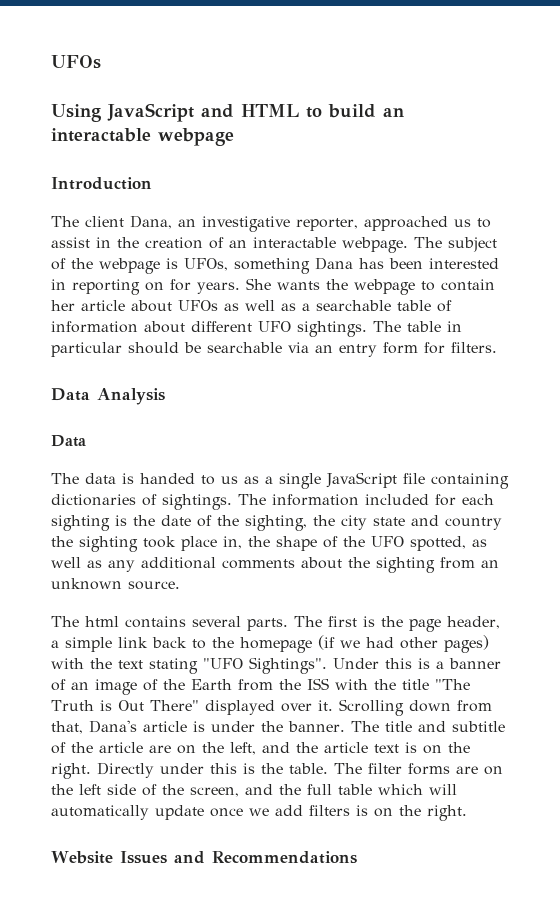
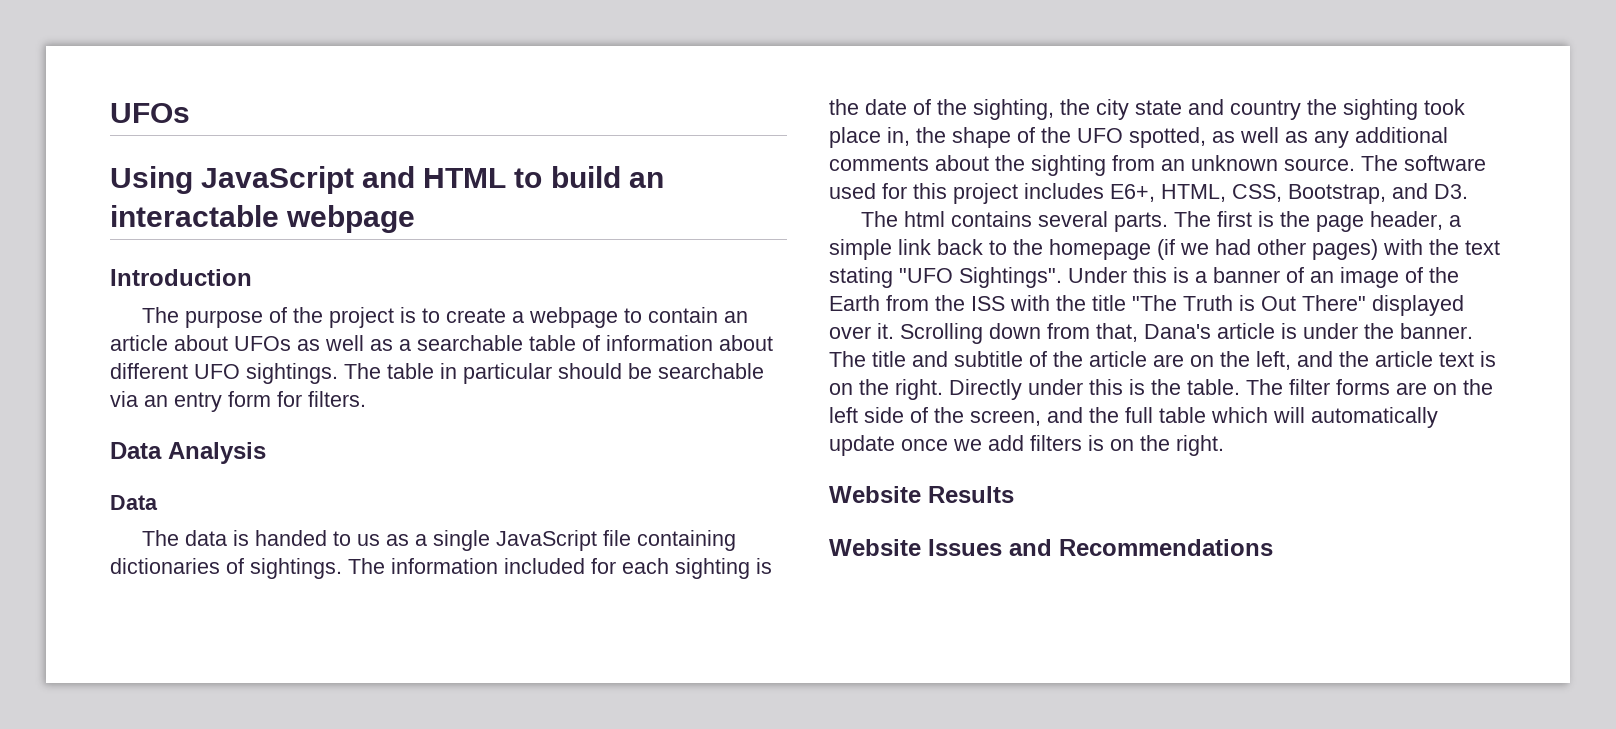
- The client Dana, an investigative reporter, approached us to assist in the creation of an interactable webpage. The subject of the webpage is UFOs, something Dana has been interested in reporting on for years. She wants the webpage to contain her article about UFOs as well as a searchable table of information about different UFO sightings.
+ The purpose of the project is to create a webpage to contain an article about UFOs as well as a searchable table of information about different UFO sightings.
+ The software used for this project includes E6+, HTML, CSS, Bootstrap, and D3.
+ Website Results

